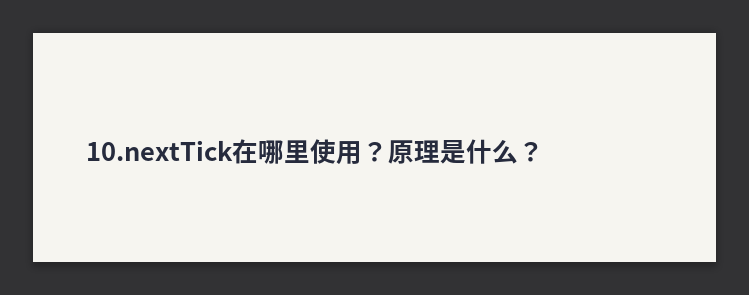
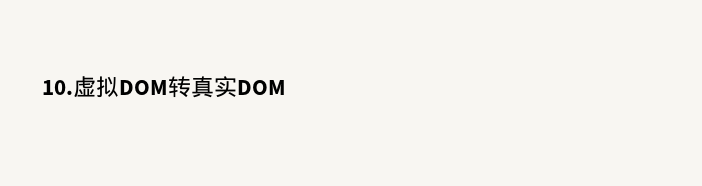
- 10.nextTick在哪里使用？原理是什么？
+ 10.虚拟DOM转真实DOM

